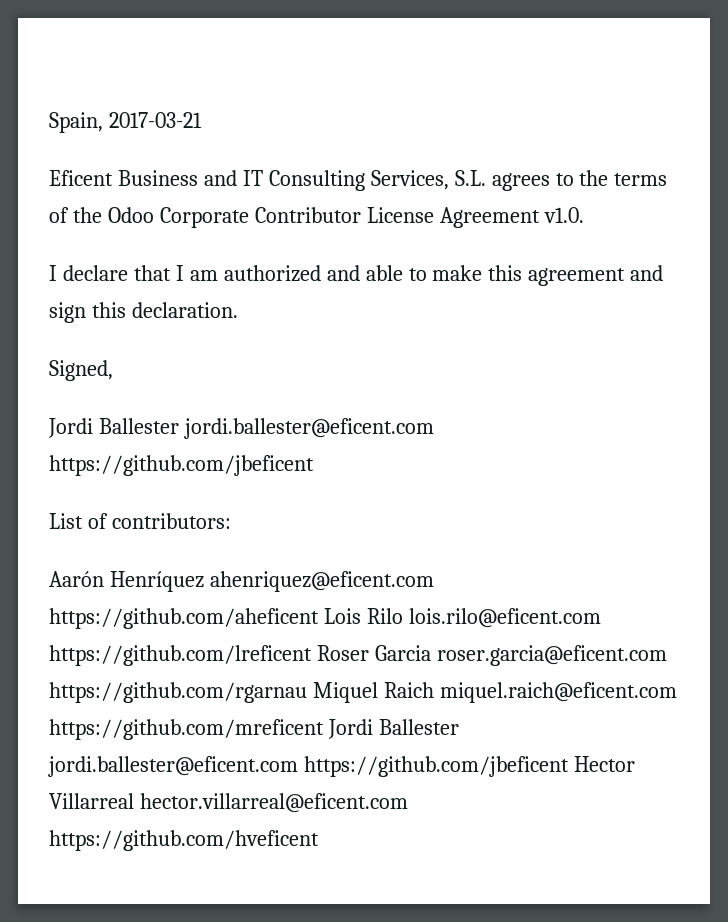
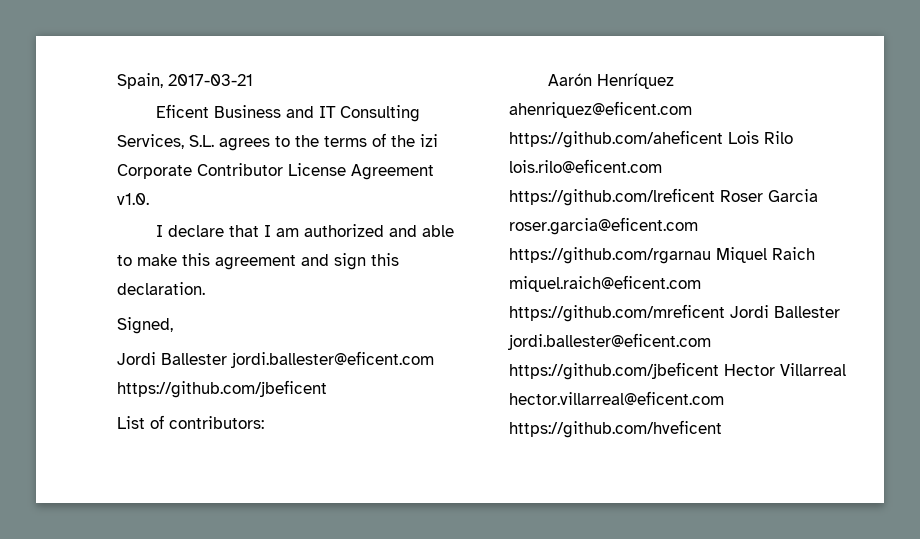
- Eficent Business and IT Consulting Services, S.L. agrees to the terms of the Odoo Corporate Contributor License Agreement v1.0.
+ Eficent Business and IT Consulting Services, S.L. agrees to the terms of the izi Corporate Contributor License Agreement v1.0.

